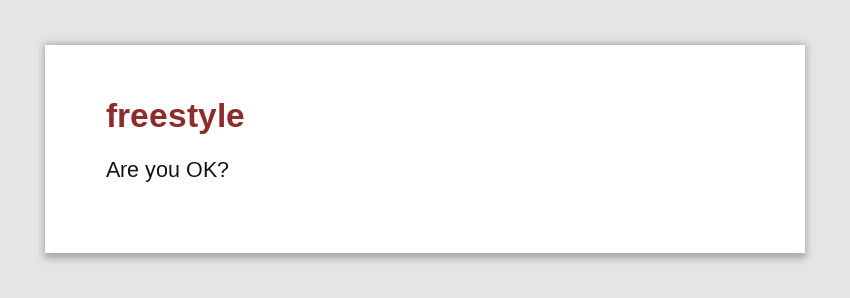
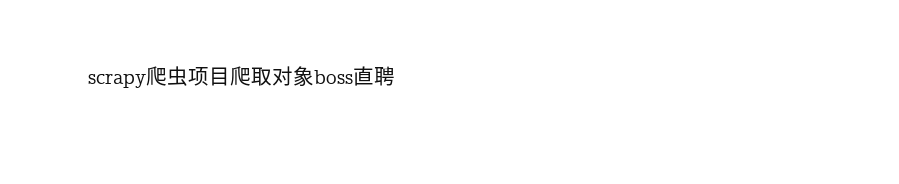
- freestyle
- Are you OK?
+ scrapy爬虫项目爬取对象boss直聘

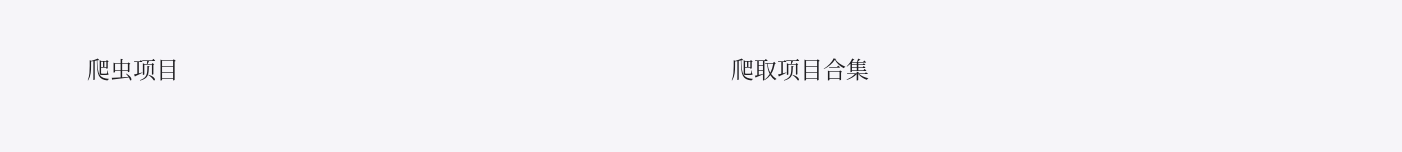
- scrapy爬虫项目爬取对象boss直聘
+ 爬虫项目
+ 爬取项目合集

